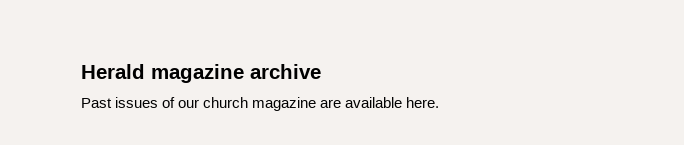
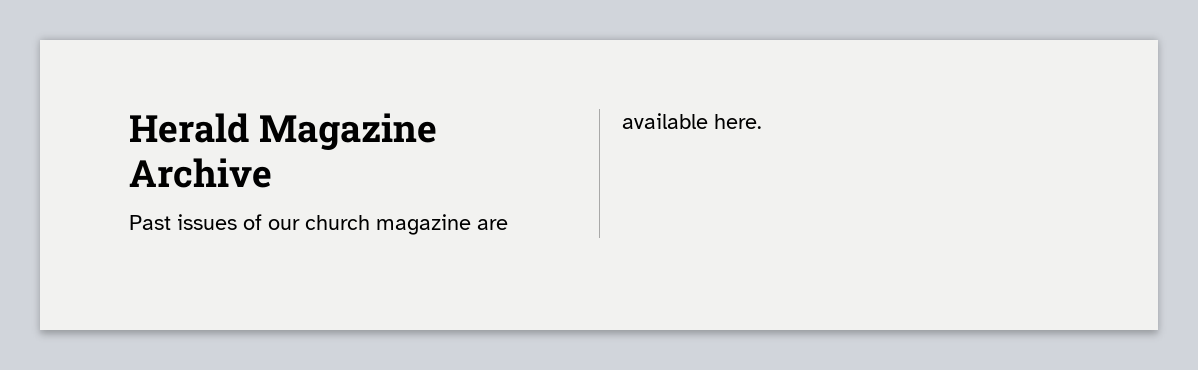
- Herald magazine archive
+ Herald Magazine Archive

